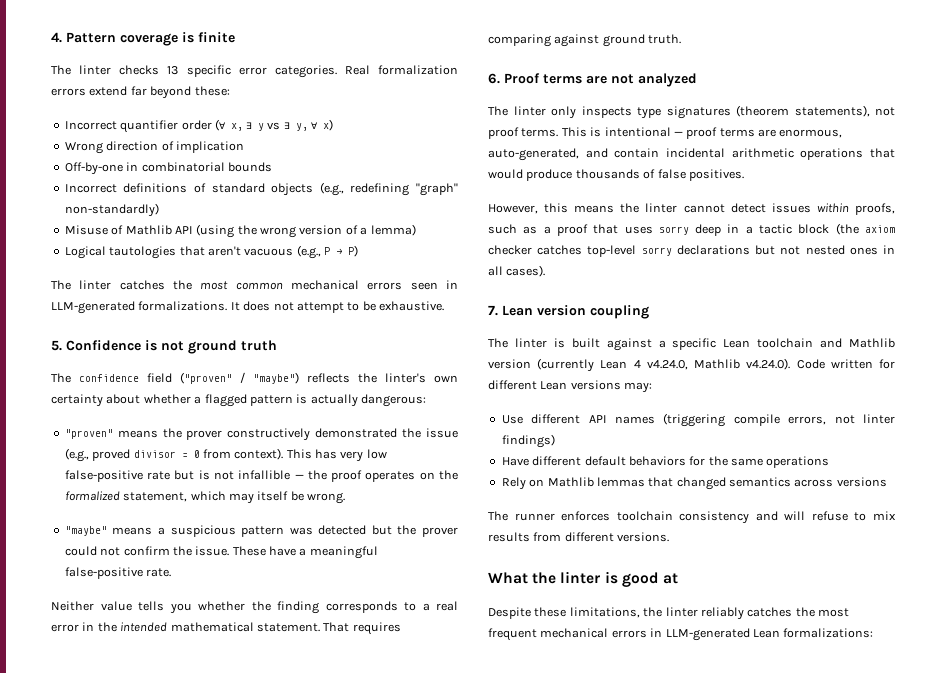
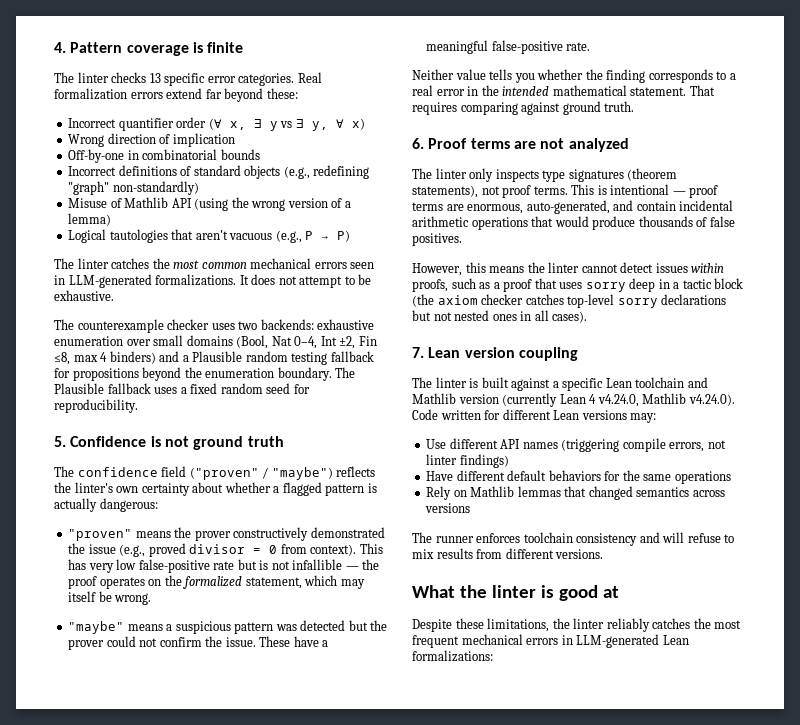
+ The counterexample checker uses two backends: exhaustive enumeration over small domains (Bool, Nat 0–4, Int ±2, Fin ≤8, max 4 binders) and a Plausible random testing fallback for propositions beyond the enumeration boundary. The Plausible fallback uses a fixed random seed for reproducibility.

